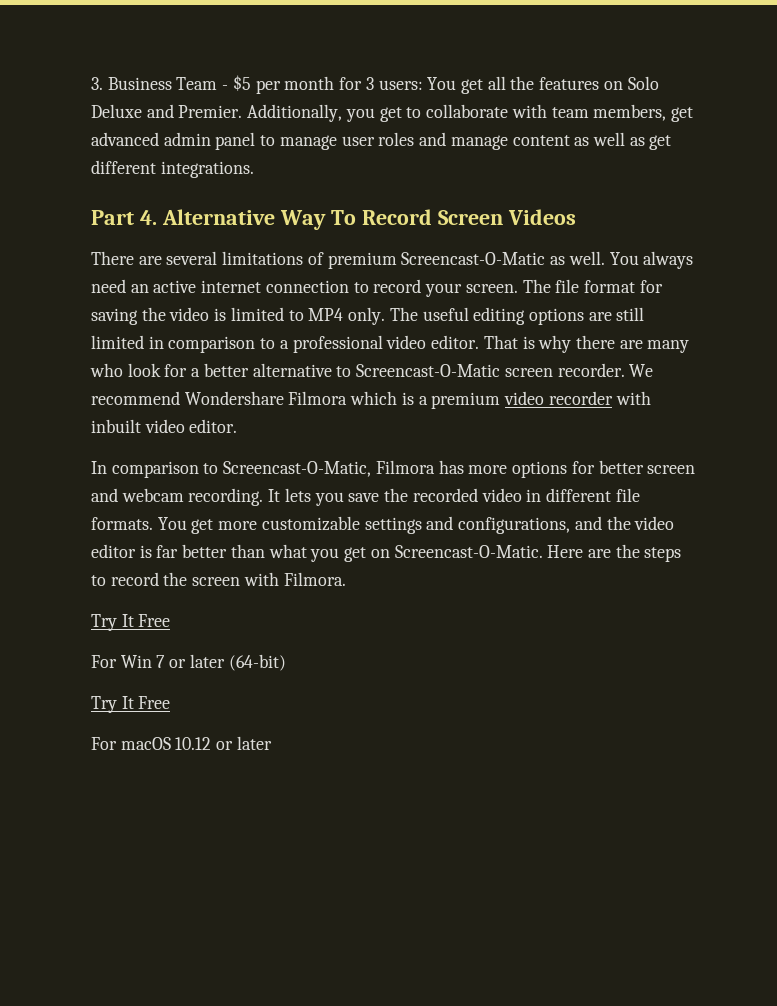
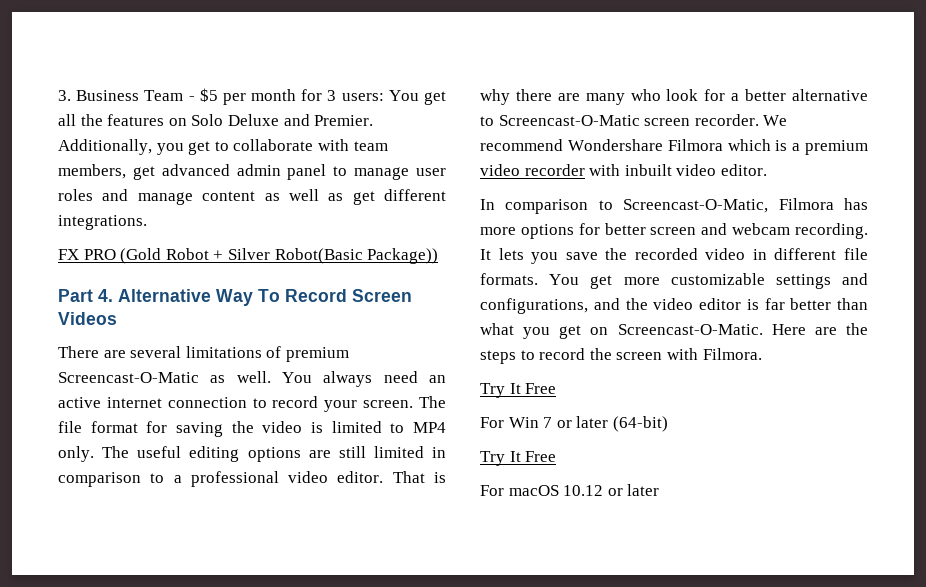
+ FX PRO (Gold Robot + Silver Robot(Basic Package))

